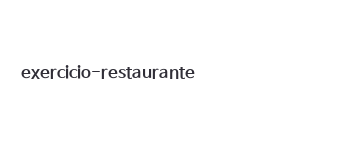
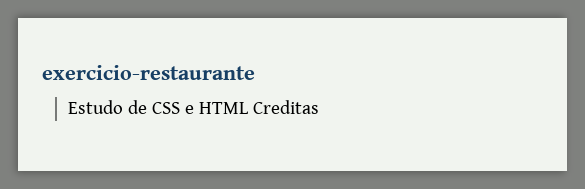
+ Estudo de CSS e HTML Creditas

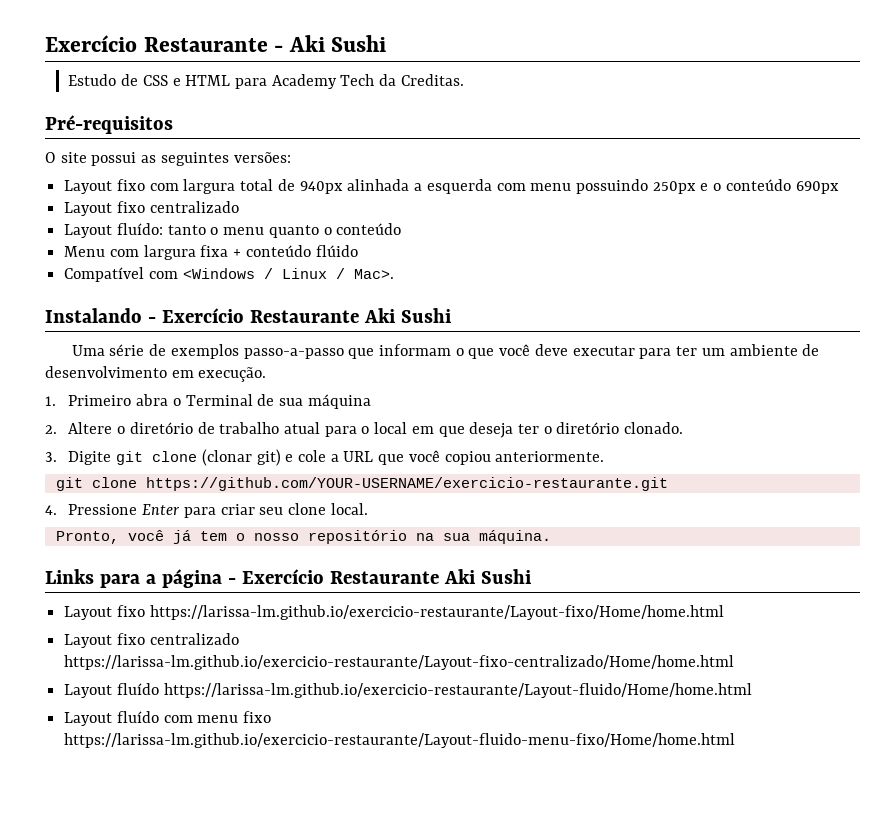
- exercicio-restaurante
+ Exercício Restaurante - Aki Sushi
- Estudo de CSS e HTML Creditas
+ Estudo de CSS e HTML para Academy Tech da Creditas.
+ Pré-requisitos
+ O site possui as seguintes versões:
+ Layout fixo com largura total de 940px alinhada a esquerda com menu possuindo 250px e o conteúdo 690px
+ Layout fixo centralizado
+ Layout fluído: tanto o menu quanto o conteúdo
+ Menu com largura fixa + conteúdo flúido
+ Compatível com <Windows / Linux / Mac>.
+ Instalando - Exercício Restaurante Aki Sushi
+ Uma série de exemplos passo-a-passo que informam o que você deve executar para ter um ambiente de desenvolvimento em execução.
+ 1. Primeiro abra o Terminal de sua máquina
+ 2. Altere o diretório de trabalho atual para o local em que deseja ter o diretório clonado.
+ 3. Digite git clone (clonar git) e cole a URL que você copiou anteriormente.
+ git clone https://github.com/YOUR-USERNAME/exercicio-restaurante.git
+ 4. Pressione Enter para criar seu clone local.
+ Pronto, você já tem o nosso repositório na sua máquina.
+ Links para a página - Exercício Restaurante Aki Sushi
+ Layout fixo https://larissa-lm.github.io/exercicio-restaurante/Layout-fixo/Home/home.html
+ Layout fixo centralizado https://larissa-lm.github.io/exercicio-restaurante/Layout-fixo-centralizado/Home/home.html
+ Layout fluído https://larissa-lm.github.io/exercicio-restaurante/Layout-fluido/Home/home.html
+ Layout fluído com menu fixo https://larissa-lm.github.io/exercicio-restaurante/Layout-fluido-menu-fixo/Home/home.html

